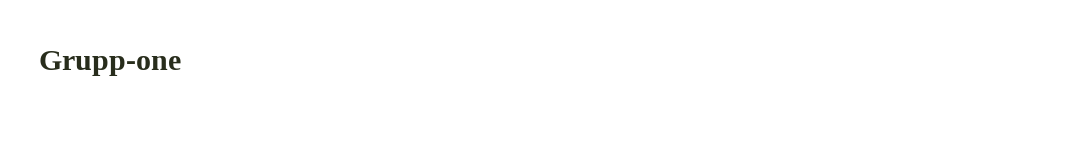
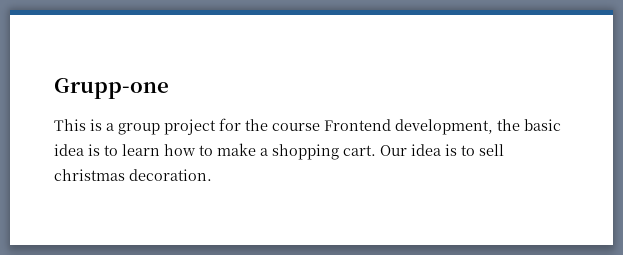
+ This is a group project for the course Frontend development, the basic idea is to learn how to make a shopping cart. Our idea is to sell christmas decoration.

